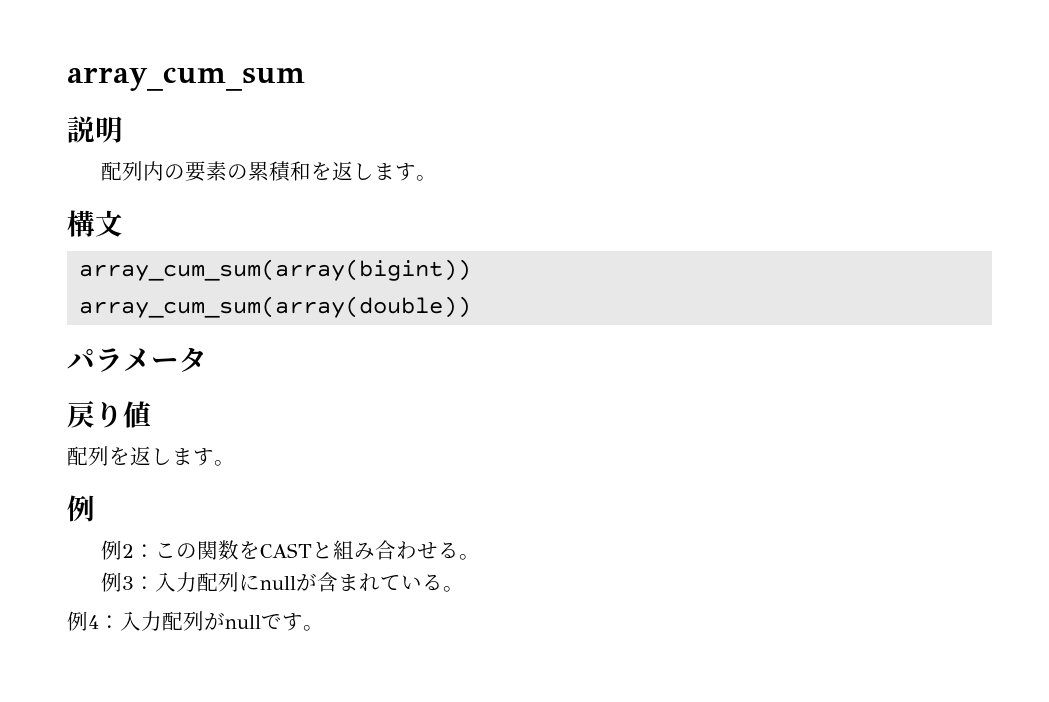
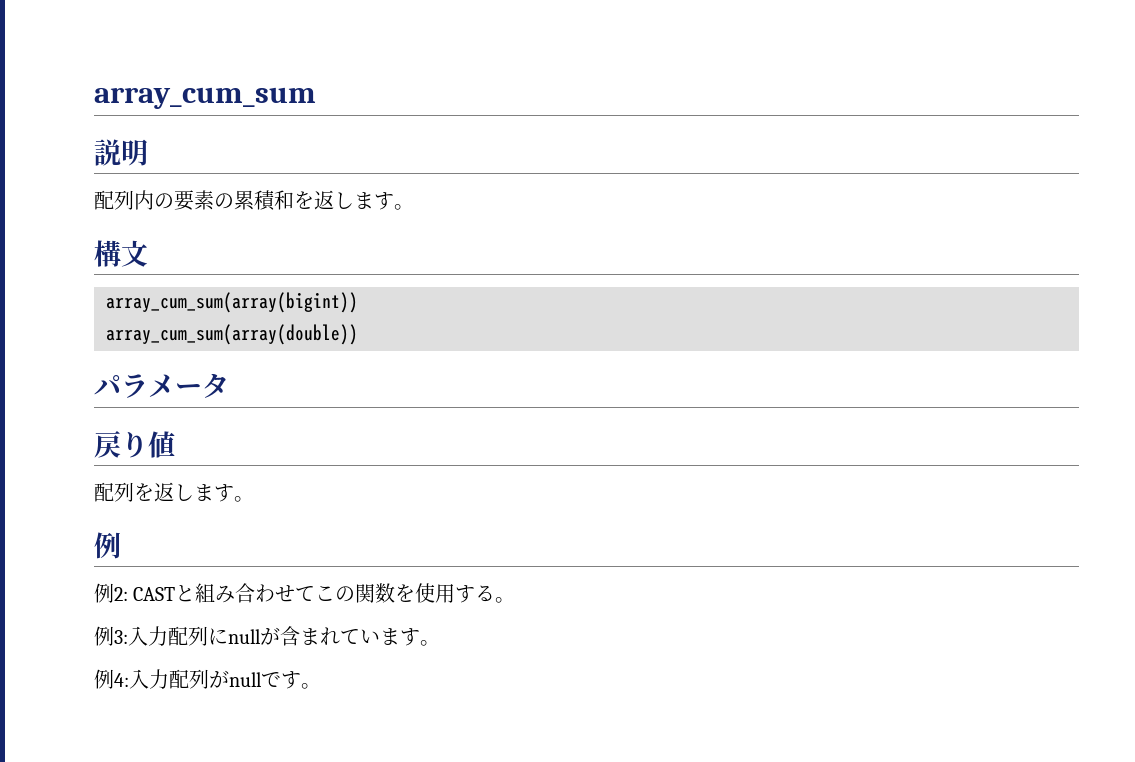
- 例2：この関数をCASTと組み合わせる。
- 例3：入力配列にnullが含まれている。
- 例4：入力配列がnullです。
+ 例2: CASTと組み合わせてこの関数を使用する。
+ 例3:入力配列にnullが含まれています。
+ 例4:入力配列がnullです。

